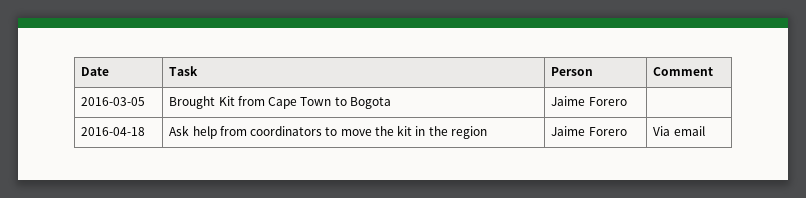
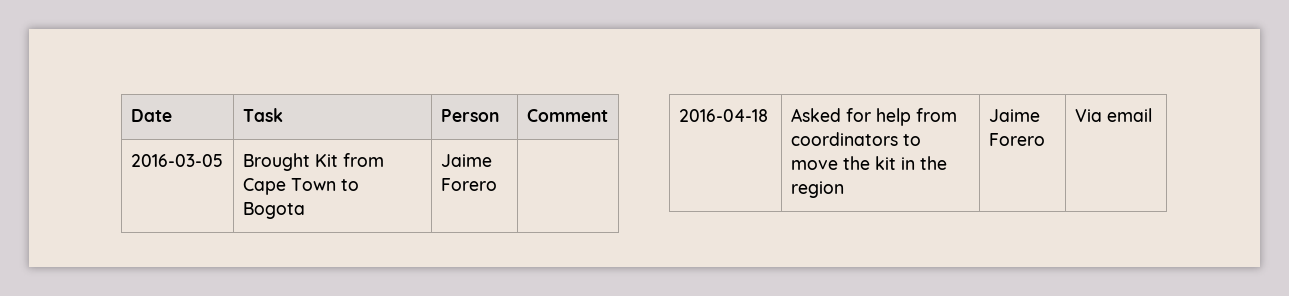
- 2016-04-18 | Ask help from coordinators to move the kit in the region | Jaime Forero | Via email
+ 2016-04-18 | Asked for help from coordinators to move the kit in the region | Jaime Forero | Via email

